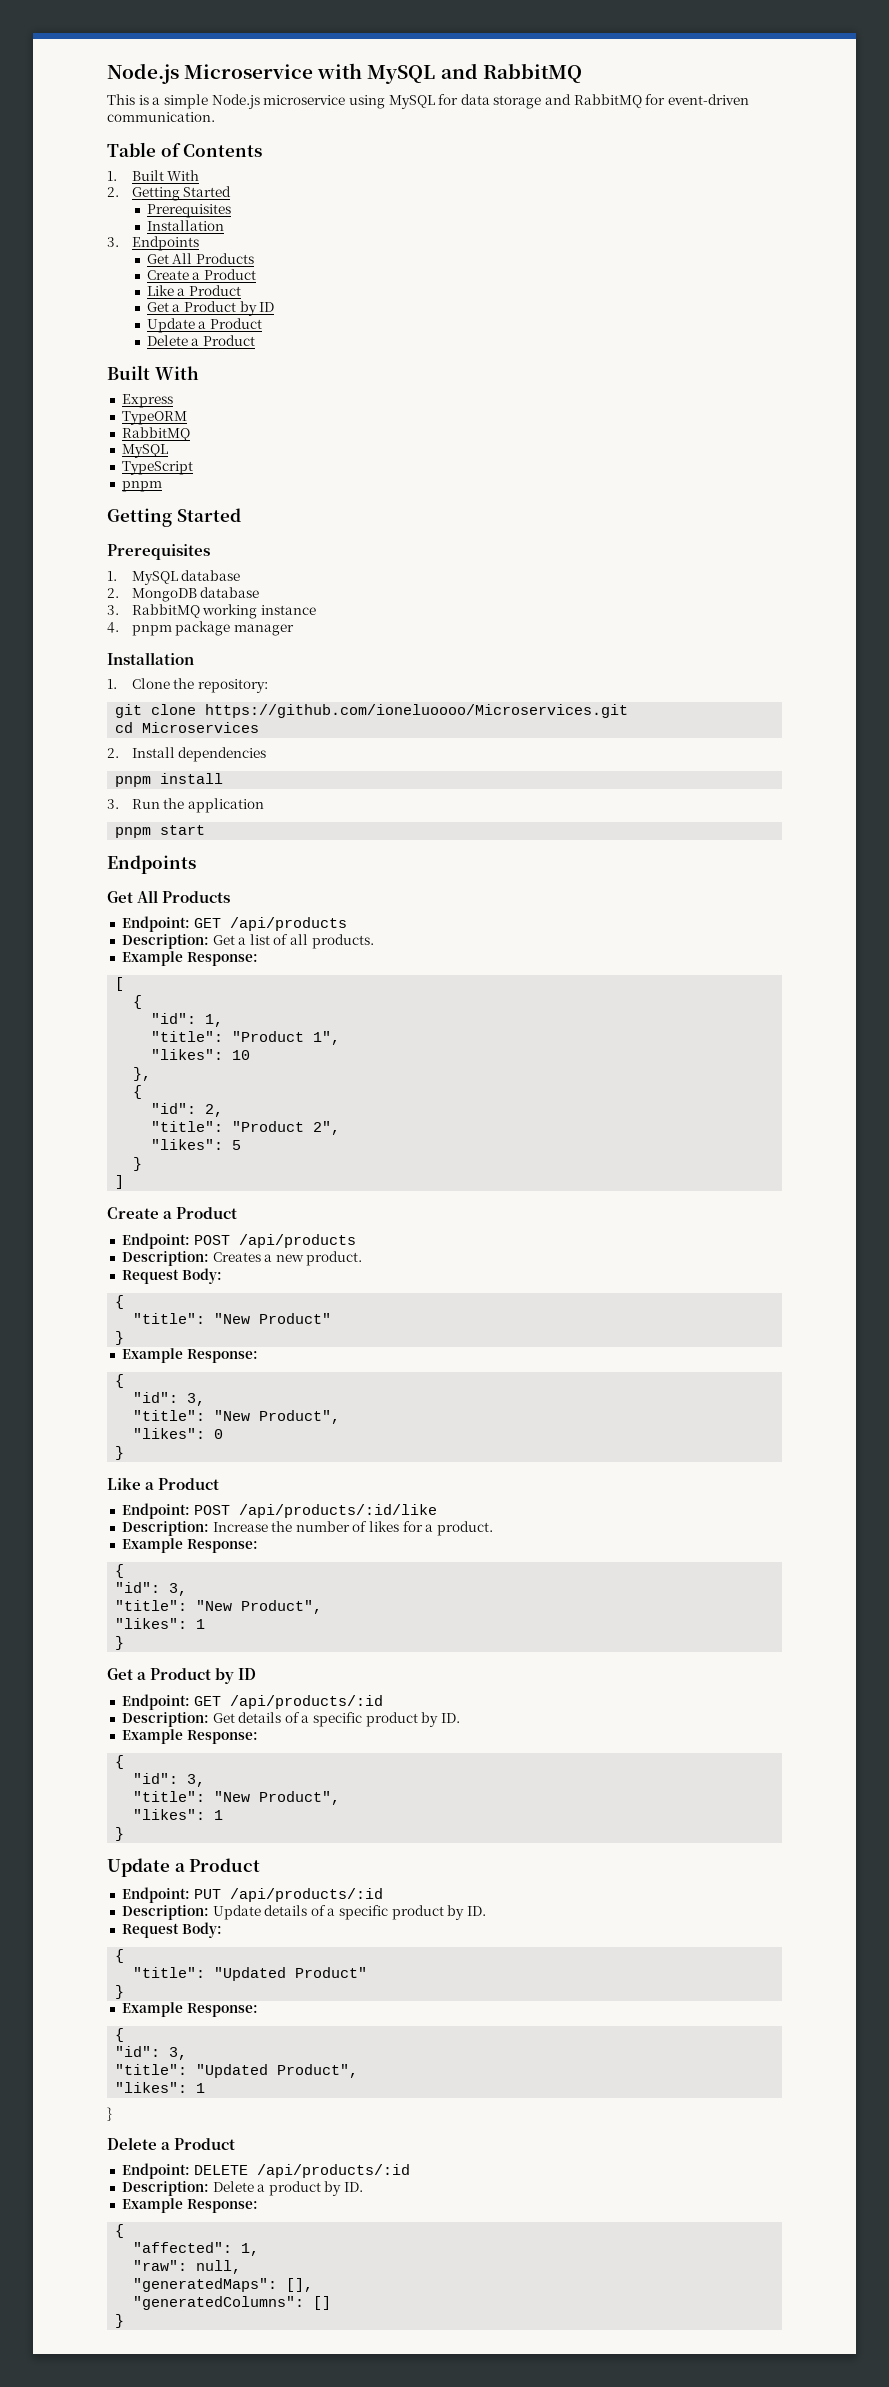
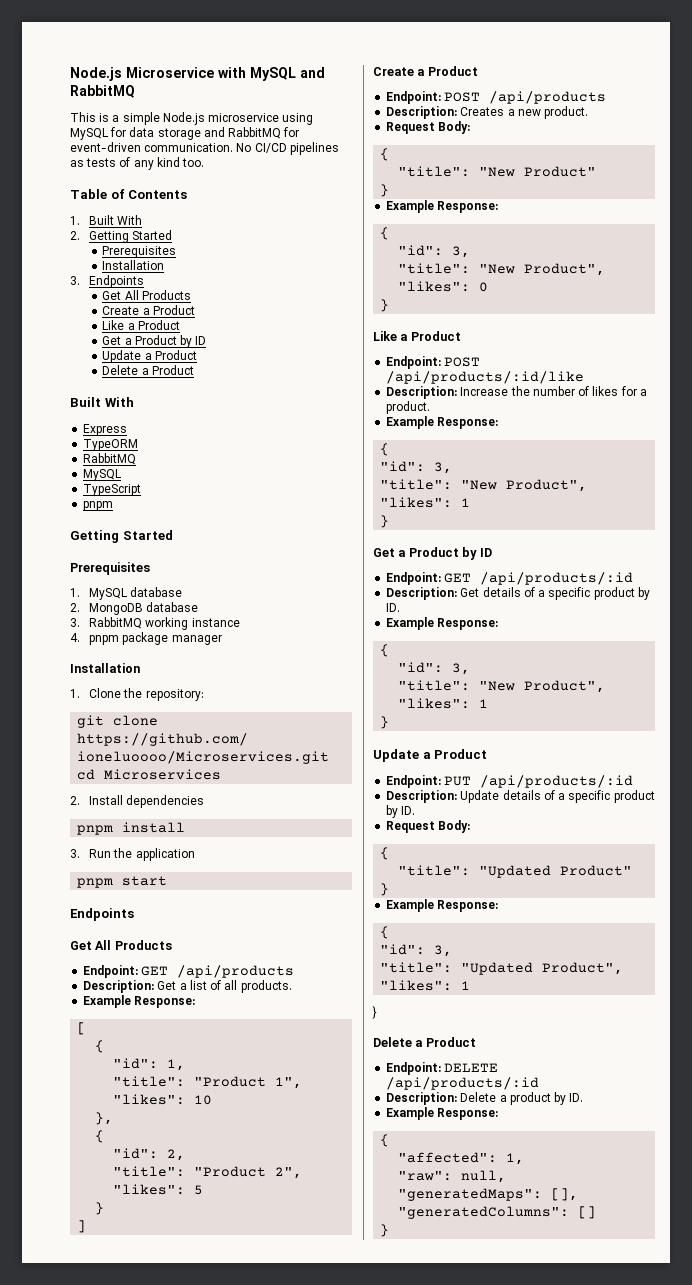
+ No CI/CD pipelines as tests of any kind too.

